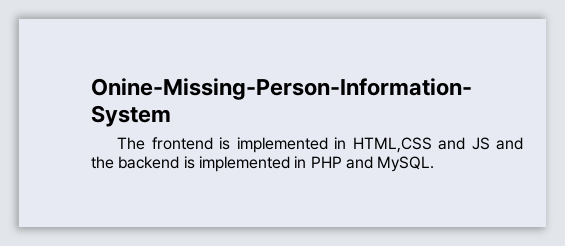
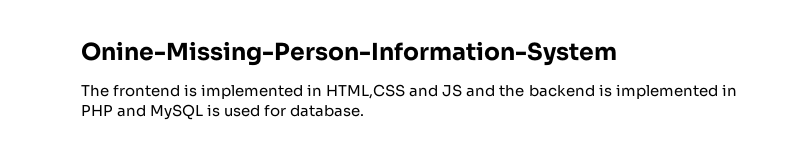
- The frontend is implemented in HTML,CSS and JS and the backend is implemented in PHP and MySQL.
+ The frontend is implemented in HTML,CSS and JS and the backend is implemented in PHP and MySQL is used for database.

